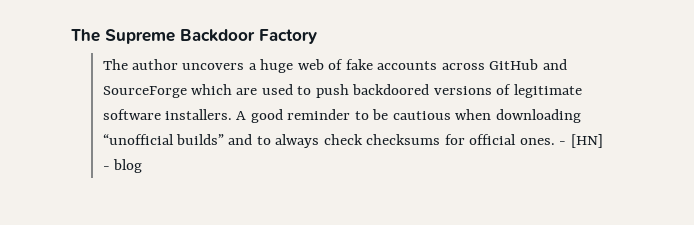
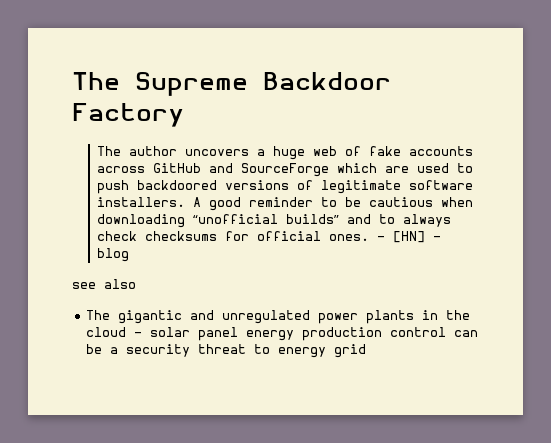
+ see also
+ The gigantic and unregulated power plants in the cloud - solar panel energy production control can be a security threat to energy grid

